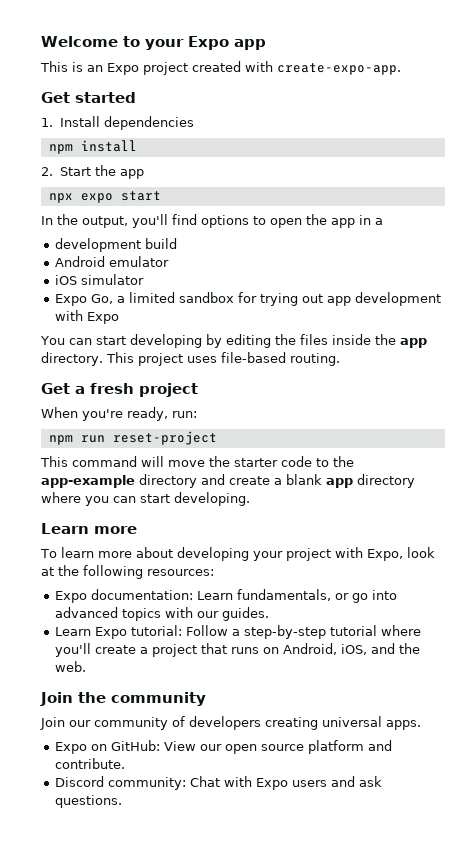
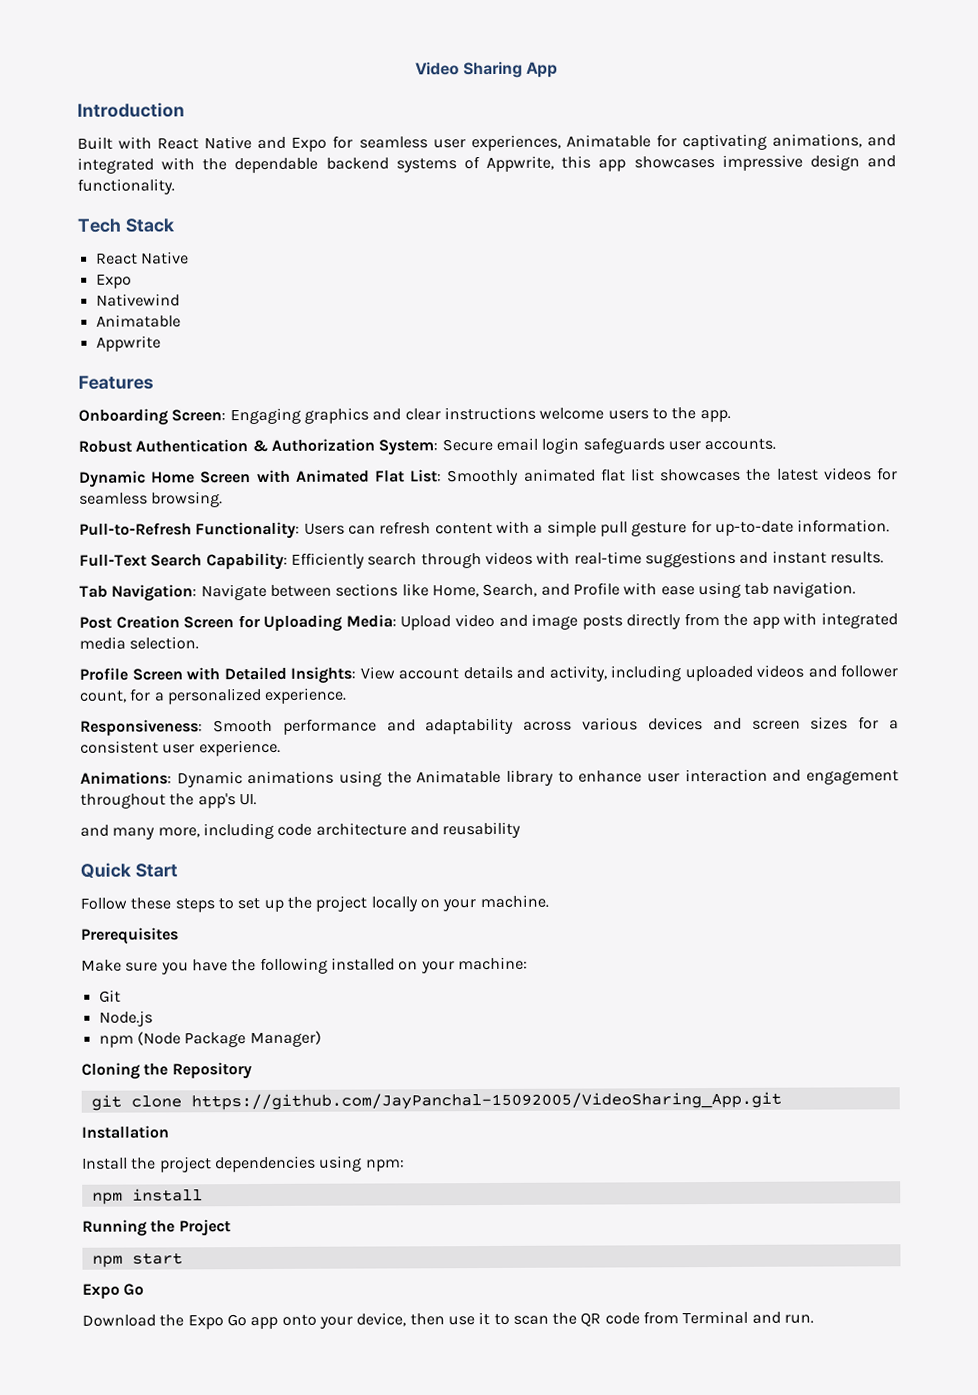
- Welcome to your Expo app
- This is an Expo project created with create-expo-app.
- Get started
- 1. Install dependencies
+ Video Sharing App
+ Introduction
+ Built with React Native and Expo for seamless user experiences, Animatable for captivating animations, and integrated with the dependable backend systems of Appwrite, this app showcases impressive design and functionality.
+ Tech Stack
+ React Native
+ Expo
+ Nativewind
+ Animatable
+ Appwrite
+ Features
+ Onboarding Screen: Engaging graphics and clear instructions welcome users to the app.
+ Robust Authentication & Authorization System: Secure email login safeguards user accounts.
+ Dynamic Home Screen with Animated Flat List: Smoothly animated flat list showcases the latest videos for seamless browsing.
+ Pull-to-Refresh Functionality: Users can refresh content with a simple pull gesture for up-to-date information.
+ Full-Text Search Capability: Efficiently search through videos with real-time suggestions and instant results.
+ Tab Navigation: Navigate between sections like Home, Search, and Profile with ease using tab navigation.
+ Post Creation Screen for Uploading Media: Upload video and image posts directly from the app with integrated media selection.
+ Profile Screen with Detailed Insights: View account details and activity, including uploaded videos and follower count, for a personalized experience.
+ Responsiveness: Smooth performance and adaptability across various devices and screen sizes for a consistent user experience.
+ Animations: Dynamic animations using the Animatable library to enhance user interaction and engagement throughout the app's UI.
+ and many more, including code architecture and reusability
+ Quick Start
+ Follow these steps to set up the project locally on your machine.
+ Prerequisites
+ Make sure you have the following installed on your machine:
+ Git
+ Node.js
+ npm (Node Package Manager)
+ Cloning the Repository
+ git clone https://github.com/JayPanchal-15092005/VideoSharing_App.git
+ Installation
+ Install the project dependencies using npm:
- 2. Start the app
- npx expo start
- In the output, you'll find options to open the app in a
- development build
- Android emulator
- iOS simulator
- Expo Go, a limited sandbox for trying out app development with Expo
- You can start developing by editing the files inside the app directory. This project uses file-based routing.
- Get a fresh project
- When you're ready, run:
- npm run reset-project
- This command will move the starter code to the app-example directory and create a blank app directory where you can start developing.
- Learn more
- To learn more about developing your project with Expo, look at the following resources:
- Expo documentation: Learn fundamentals, or go into advanced topics with our guides.
- Learn Expo tutorial: Follow a step-by-step tutorial where you'll create a project that runs on Android, iOS, and the web.
- Join the community
- Join our community of developers creating universal apps.
- Expo on GitHub: View our open source platform and contribute.
- Discord community: Chat with Expo users and ask questions.
+ Running the Project
+ npm start
+ Expo Go
+ Download the Expo Go app onto your device, then use it to scan the QR code from Terminal and run.

